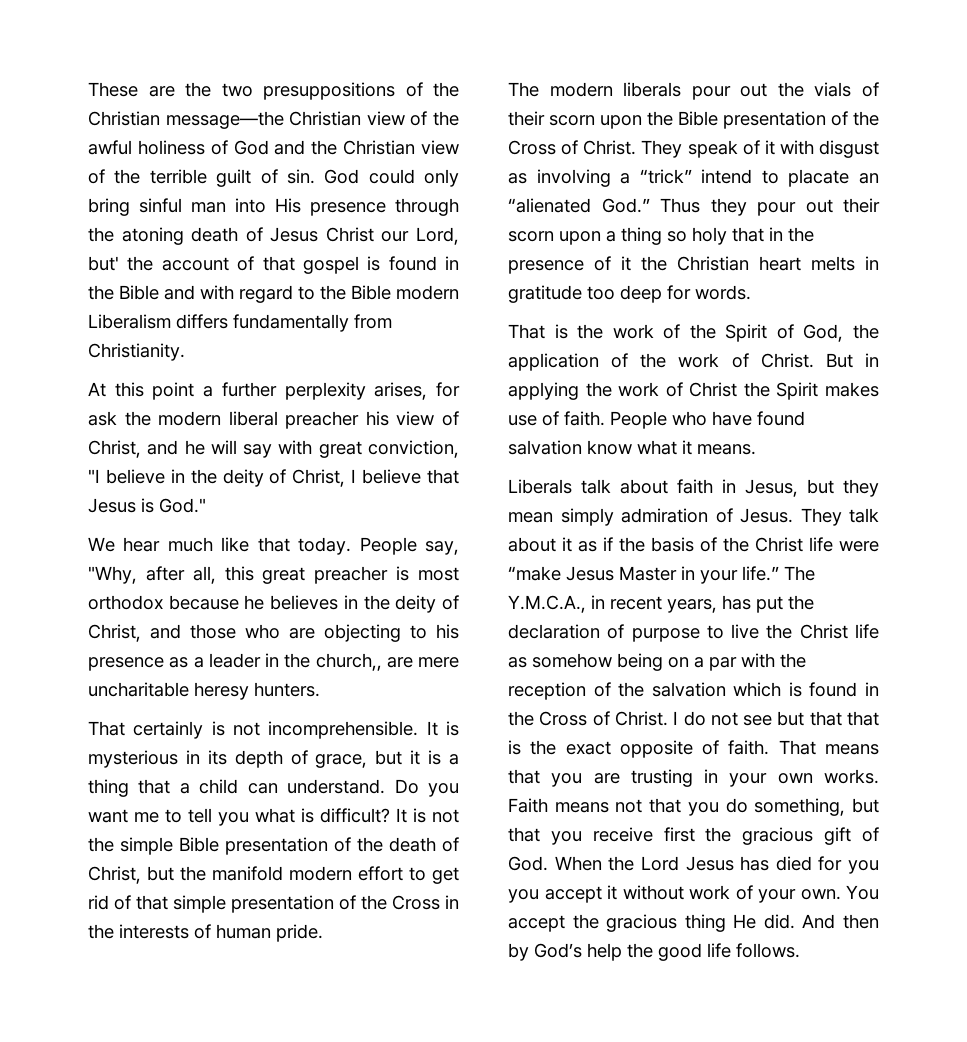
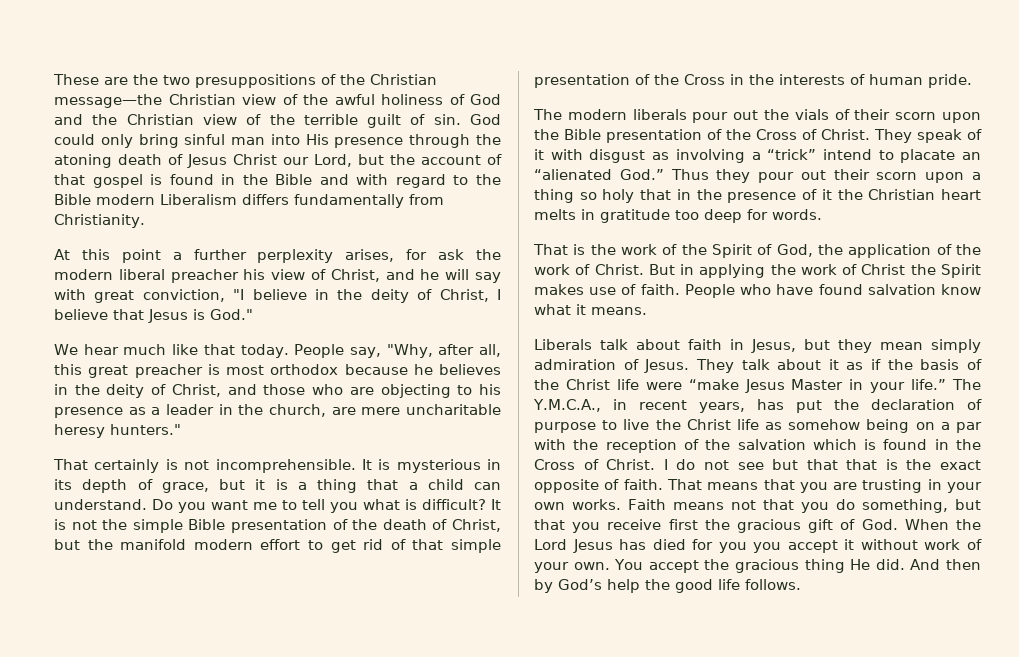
- God could only bring sinful man into His presence through the atoning death of Jesus Christ our Lord, but' the account of that gospel is found in the Bible and with regard to the Bible modern Liberalism differs fundamentally from Christianity.
+ God could only bring sinful man into His presence through the atoning death of Jesus Christ our Lord, but the account of that gospel is found in the Bible and with regard to the Bible modern Liberalism differs fundamentally from Christianity.
- People say, "Why, after all, this great preacher is most orthodox because he believes in the deity of Christ, and those who are objecting to his presence as a leader in the church,, are mere uncharitable heresy hunters.
+ People say, "Why, after all, this great preacher is most orthodox because he believes in the deity of Christ, and those who are objecting to his presence as a leader in the church, are mere uncharitable heresy hunters."

